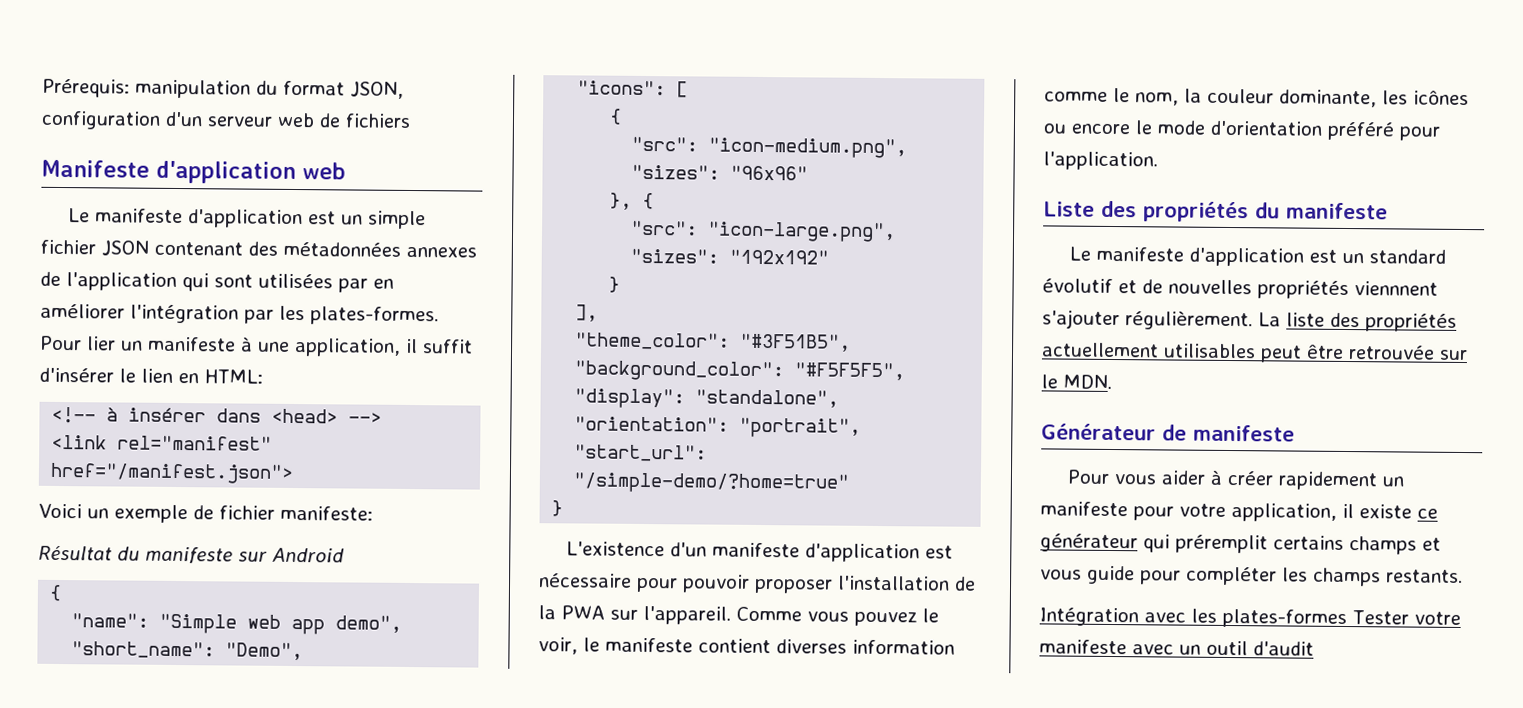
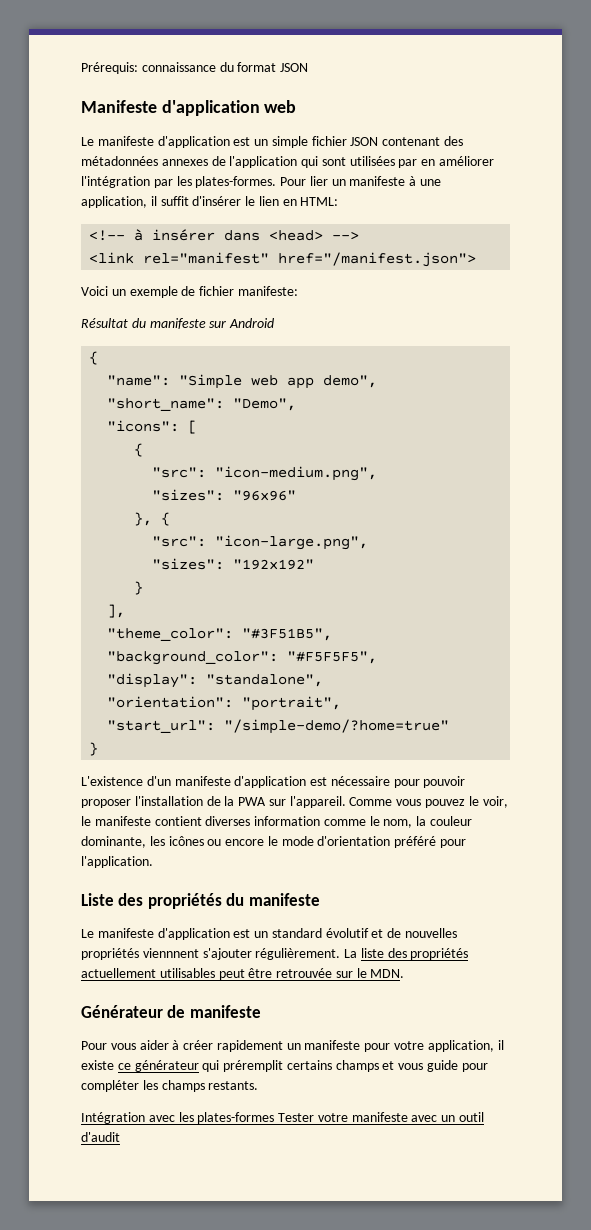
- Prérequis: manipulation du format JSON, configuration d'un serveur web de fichiers
+ Prérequis: connaissance du format JSON

